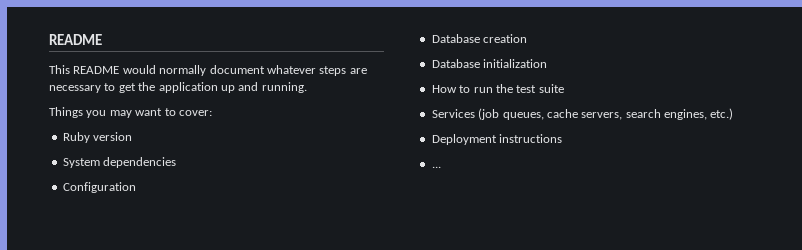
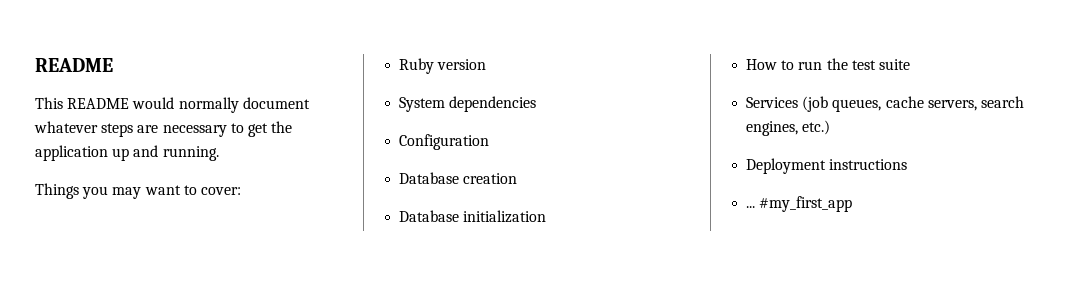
+ #my_first_app

